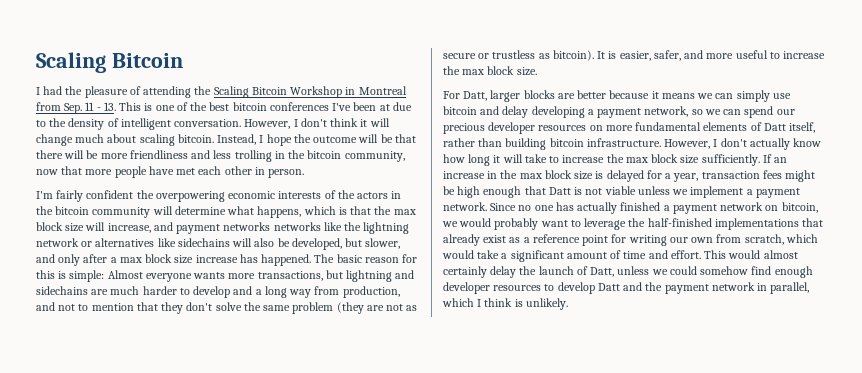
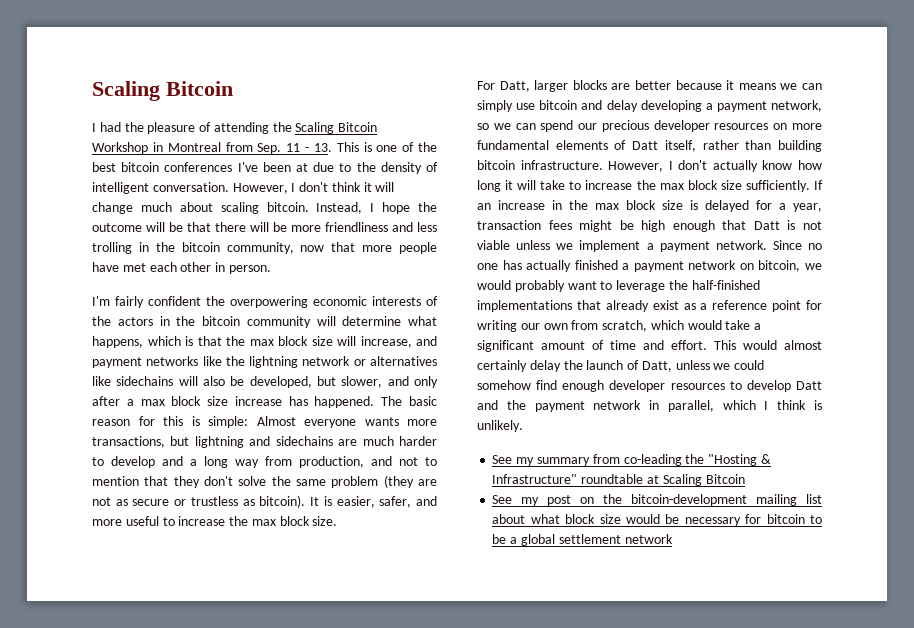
- I'm fairly confident the overpowering economic interests of the actors in the bitcoin community will determine what happens, which is that the max block size will increase, and payment networks networks like the lightning network or alternatives like sidechains will also be developed, but slower, and only after a max block size increase has happened.
+ I'm fairly confident the overpowering economic interests of the actors in the bitcoin community will determine what happens, which is that the max block size will increase, and payment networks like the lightning network or alternatives like sidechains will also be developed, but slower, and only after a max block size increase has happened.
+ See my summary from co-leading the "Hosting & Infrastructure" roundtable at Scaling Bitcoin
+ See my post on the bitcoin-development mailing list about what block size would be necessary for bitcoin to be a global settlement network

